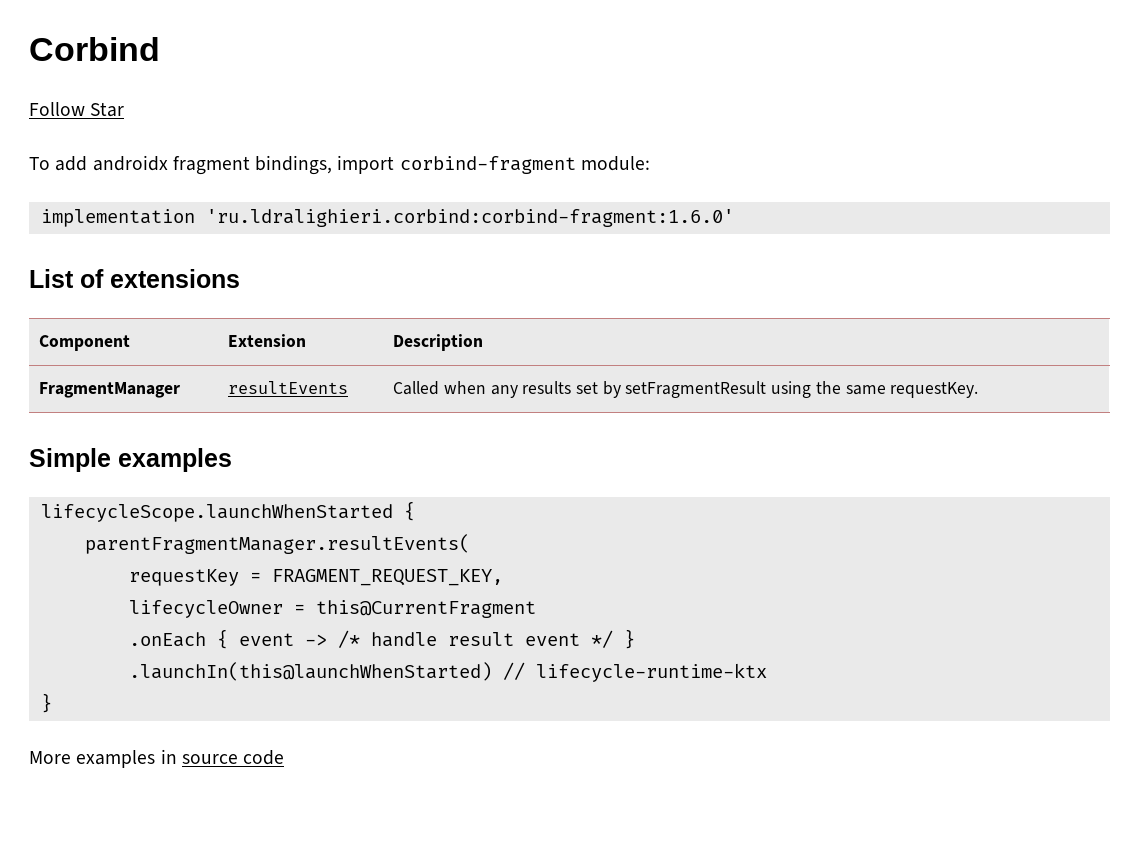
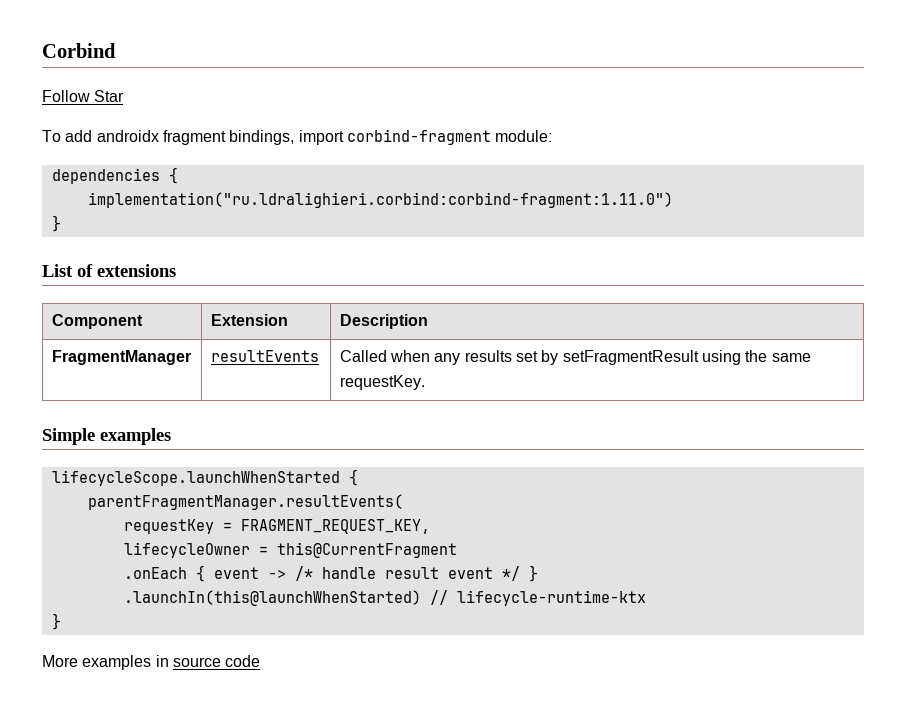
- implementation 'ru.ldralighieri.corbind:corbind-fragment:1.6.0'
+ dependencies {
+ implementation("ru.ldralighieri.corbind:corbind-fragment:1.11.0")
+ }

